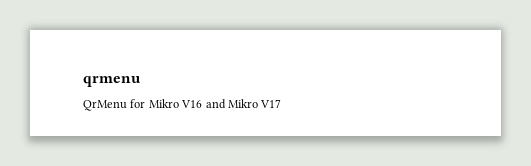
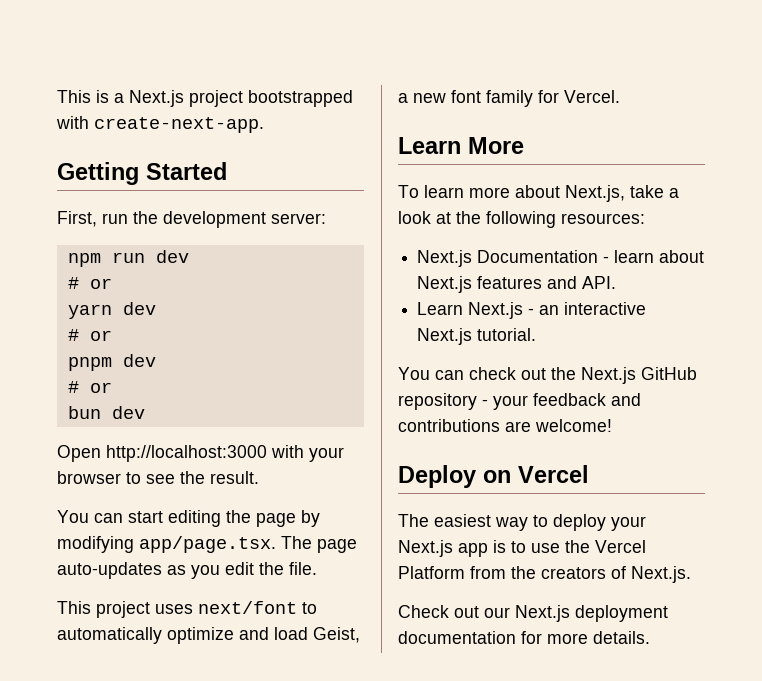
- qrmenu
- QrMenu for Mikro V16 and Mikro V17
+ This is a Next.js project bootstrapped with create-next-app.
+ Getting Started
+ First, run the development server:
+ npm run dev
+ # or
+ yarn dev
+ # or
+ pnpm dev
+ # or
+ bun dev
+ Open http://localhost:3000 with your browser to see the result.
+ You can start editing the page by modifying app/page.tsx. The page auto-updates as you edit the file.
+ This project uses next/font to automatically optimize and load Geist, a new font family for Vercel.
+ Learn More
+ To learn more about Next.js, take a look at the following resources:
+ Next.js Documentation - learn about Next.js features and API.
+ Learn Next.js - an interactive Next.js tutorial.
+ You can check out the Next.js GitHub repository - your feedback and contributions are welcome!
+ Deploy on Vercel
+ The easiest way to deploy your Next.js app is to use the Vercel Platform from the creators of Next.js.
+ Check out our Next.js deployment documentation for more details.

